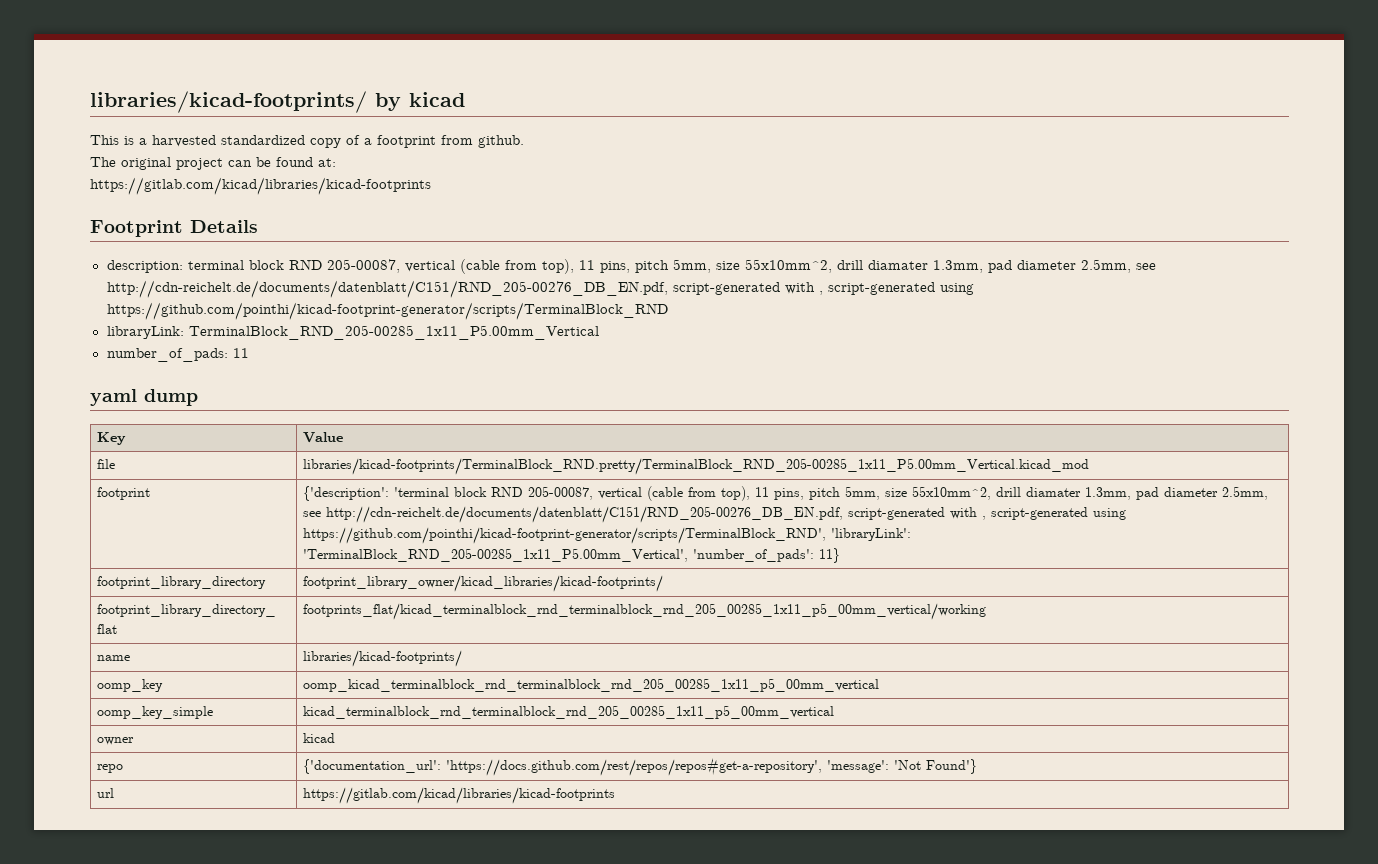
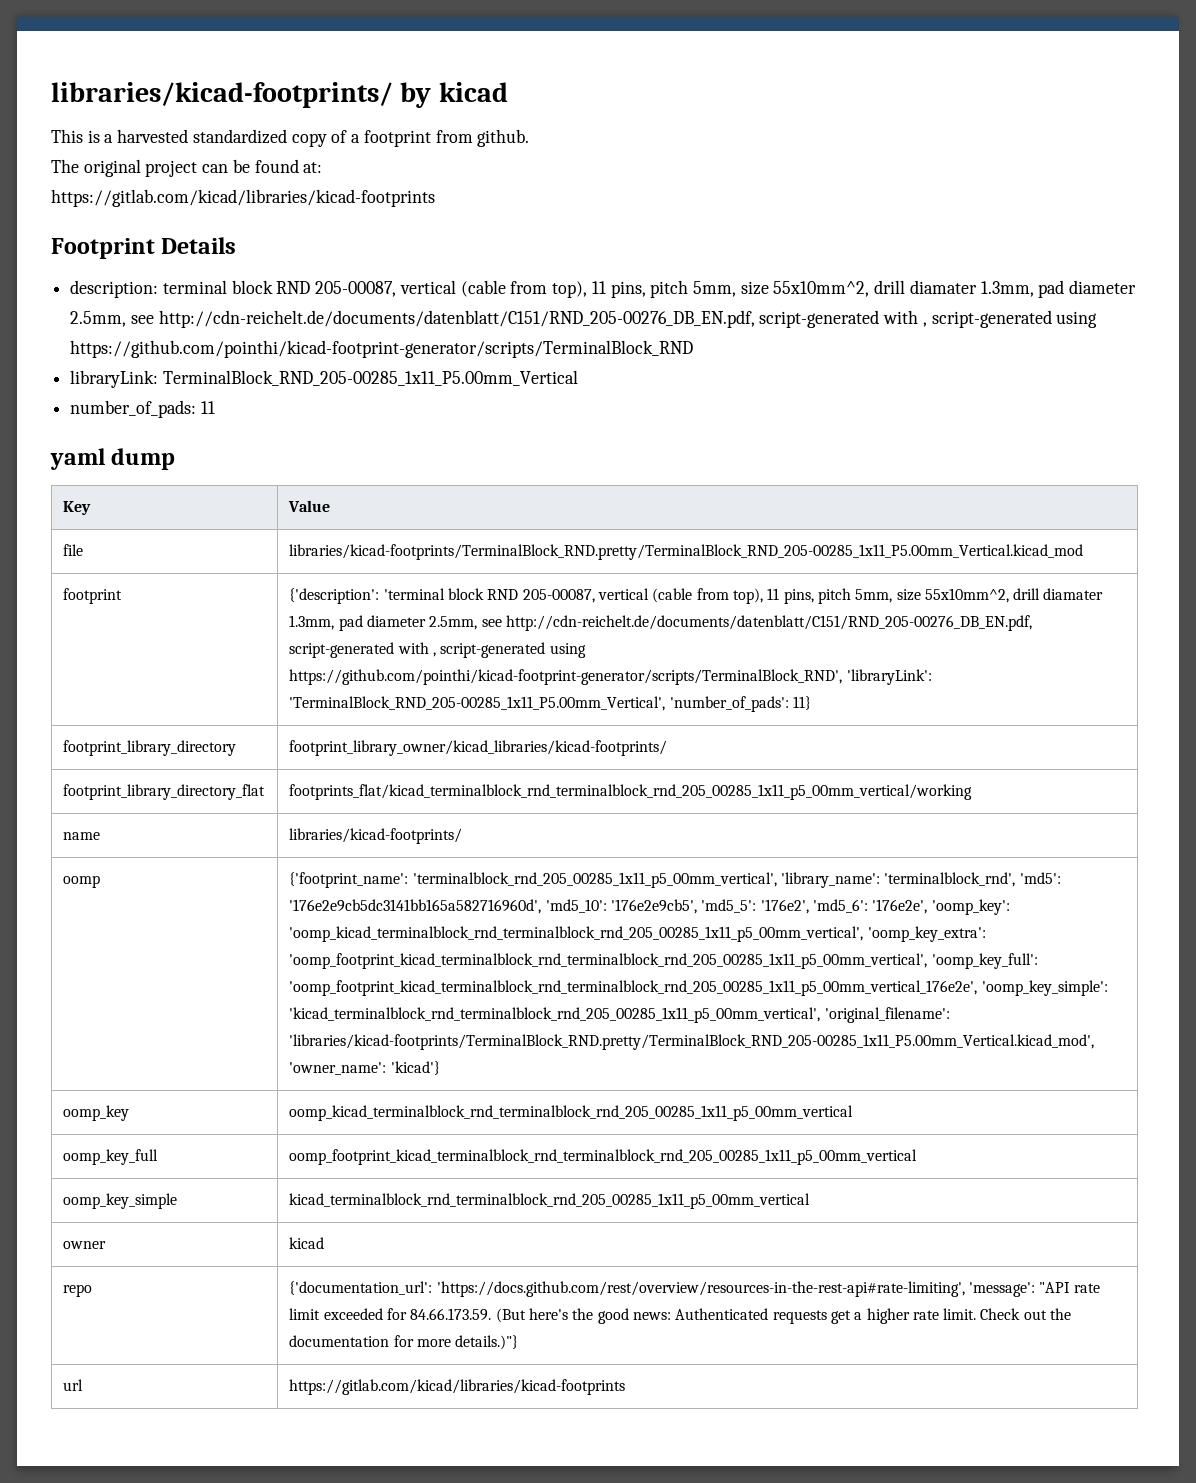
+ oomp | {'footprint_name': 'terminalblock_rnd_205_00285_1x11_p5_00mm_vertical', 'library_name': 'terminalblock_rnd', 'md5': '176e2e9cb5dc3141bb165a582716960d', 'md5_10': '176e2e9cb5', 'md5_5': '176e2', 'md5_6': '176e2e', 'oomp_key': 'oomp_kicad_terminalblock_rnd_terminalblock_rnd_205_00285_1x11_p5_00mm_vertical', 'oomp_key_extra': 'oomp_footprint_kicad_terminalblock_rnd_terminalblock_rnd_205_00285_1x11_p5_00mm_vertical', 'oomp_key_full': 'oomp_footprint_kicad_terminalblock_rnd_terminalblock_rnd_205_00285_1x11_p5_00mm_vertical_176e2e', 'oomp_key_simple': 'kicad_terminalblock_rnd_terminalblock_rnd_205_00285_1x11_p5_00mm_vertical', 'original_filename': 'libraries/kicad-footprints/TerminalBlock_RND.pretty/TerminalBlock_RND_205-00285_1x11_P5.00mm_Vertical.kicad_mod', 'owner_name': 'kicad'}
+ oomp_key_full | oomp_footprint_kicad_terminalblock_rnd_terminalblock_rnd_205_00285_1x11_p5_00mm_vertical
- repo | {'documentation_url': 'https://docs.github.com/rest/repos/repos#get-a-repository', 'message': 'Not Found'}
+ repo | {'documentation_url': 'https://docs.github.com/rest/overview/resources-in-the-rest-api#rate-limiting', 'message': "API rate limit exceeded for 84.66.173.59. (But here's the good news: Authenticated requests get a higher rate limit. Check out the documentation for more details.)"}

